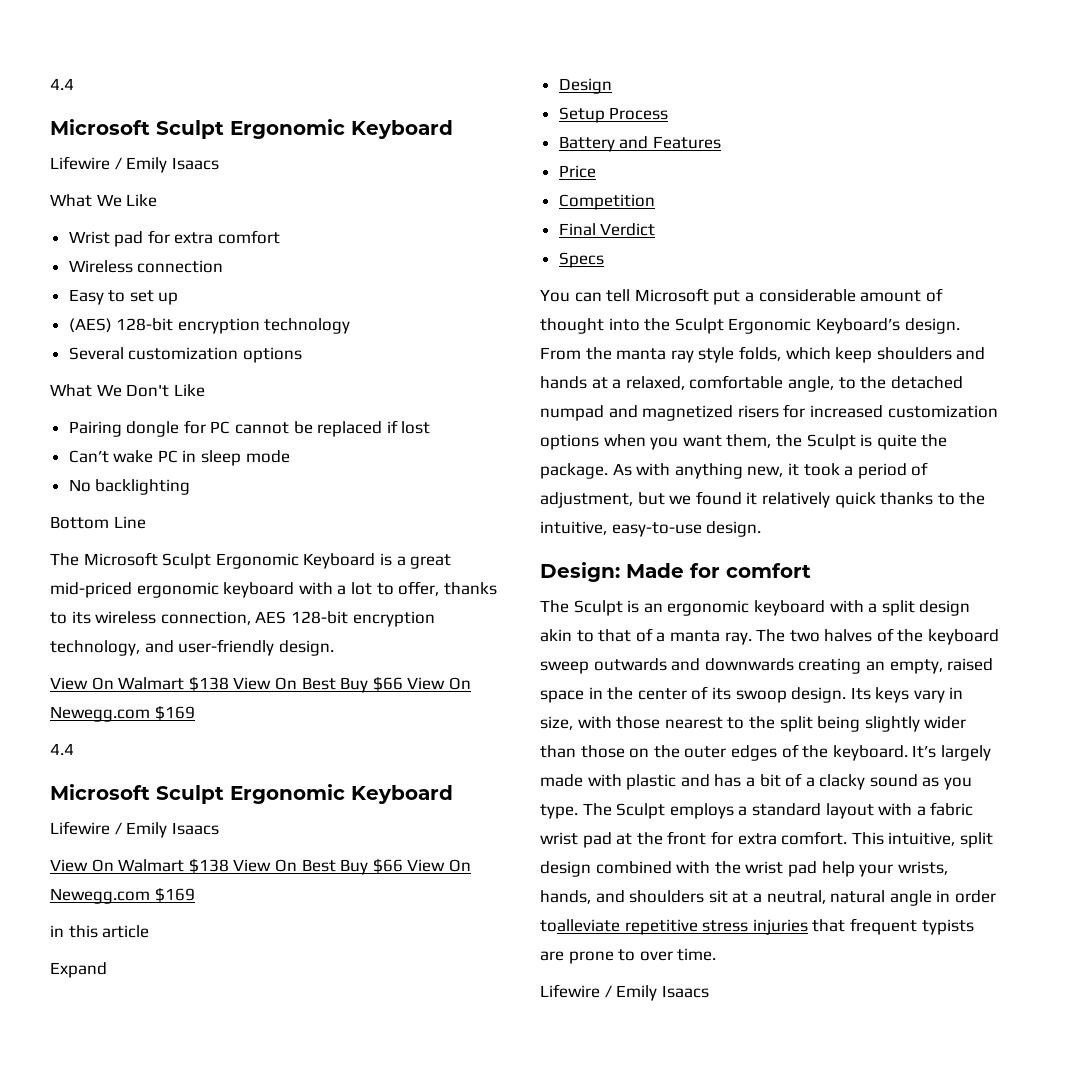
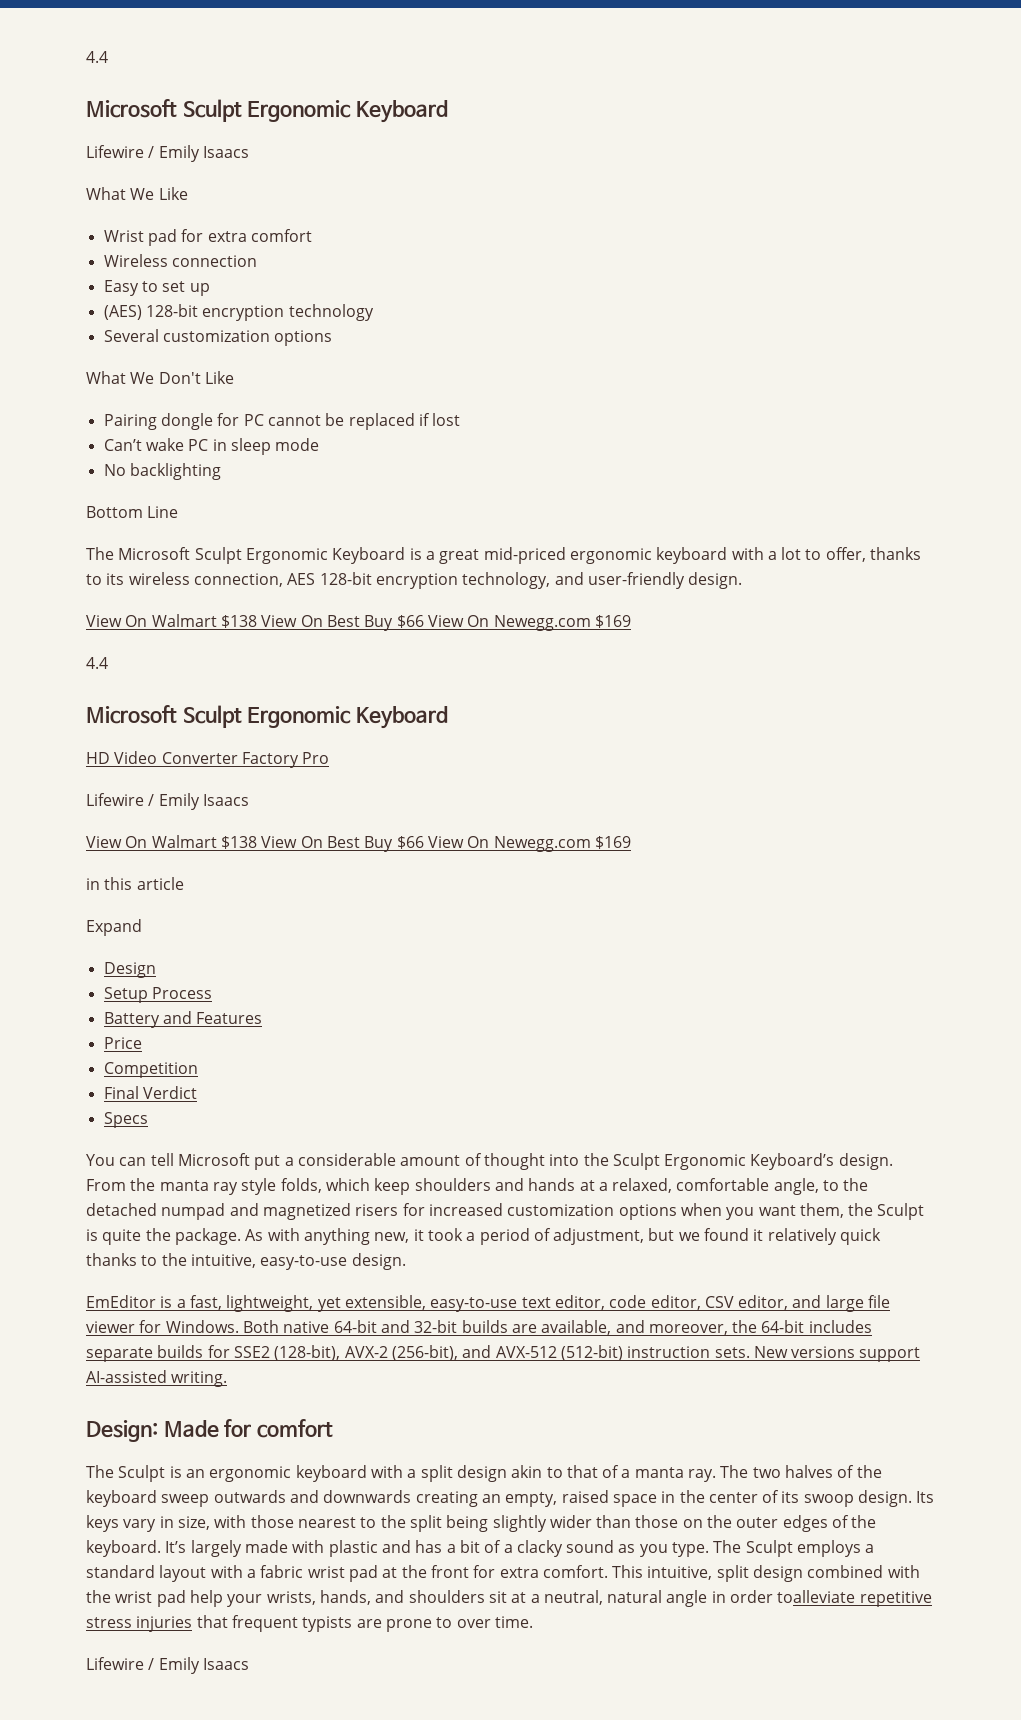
+ HD Video Converter Factory Pro
+ EmEditor is a fast, lightweight, yet extensible, easy-to-use text editor, code editor, CSV editor, and large file viewer for Windows. Both native 64-bit and 32-bit builds are available, and moreover, the 64-bit includes separate builds for SSE2 (128-bit), AVX-2 (256-bit), and AVX-512 (512-bit) instruction sets. New versions support AI-assisted writing.

